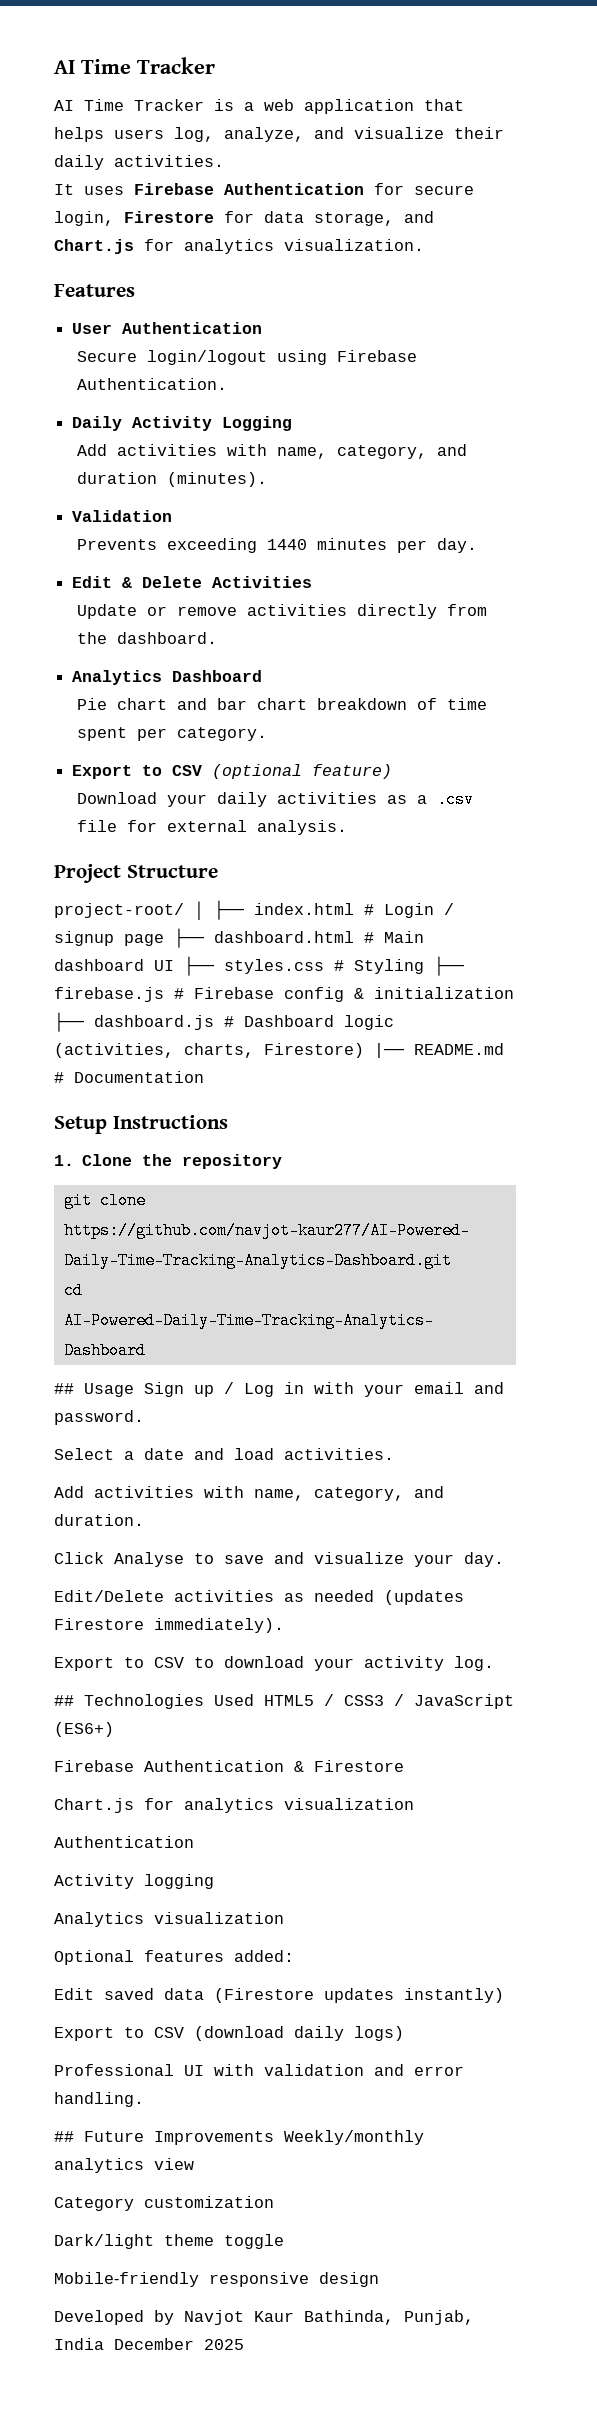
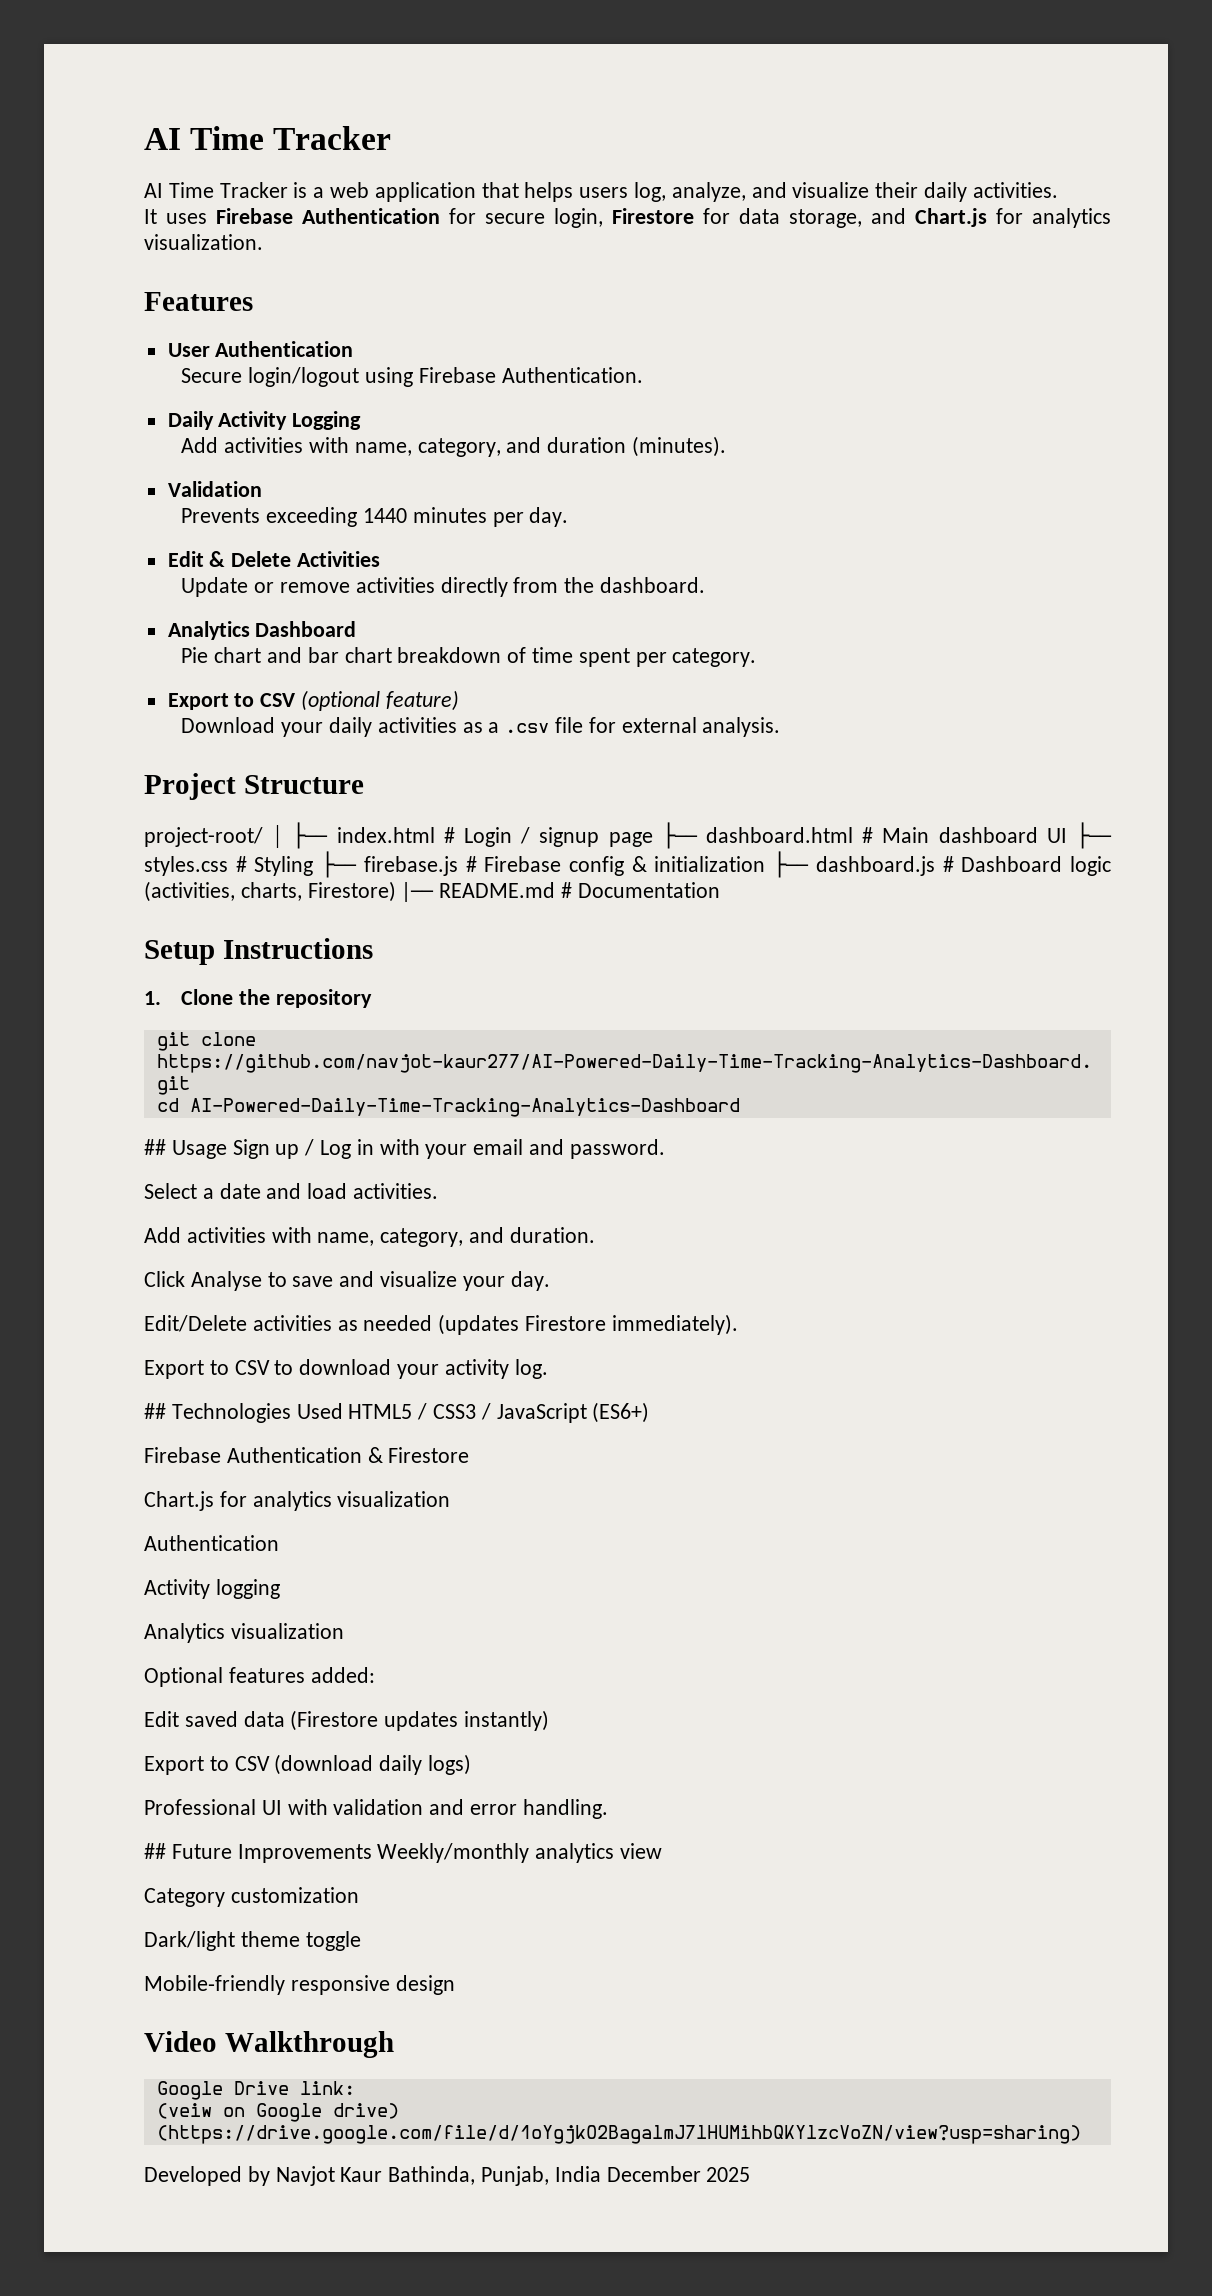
+ Video Walkthrough
+ Google Drive link:
+ (veiw on Google drive) (https://drive.google.com/file/d/1oYgjkO2BagalmJ7lHUMihbQKYlzcVoZN/view?usp=sharing)

